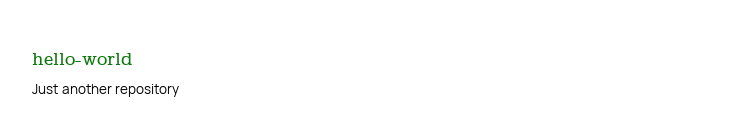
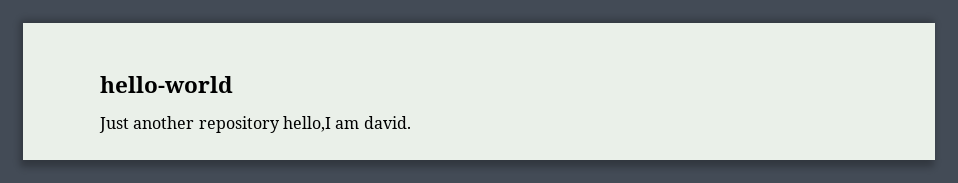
- Just another repository
+ Just another repository hello,I am david.

